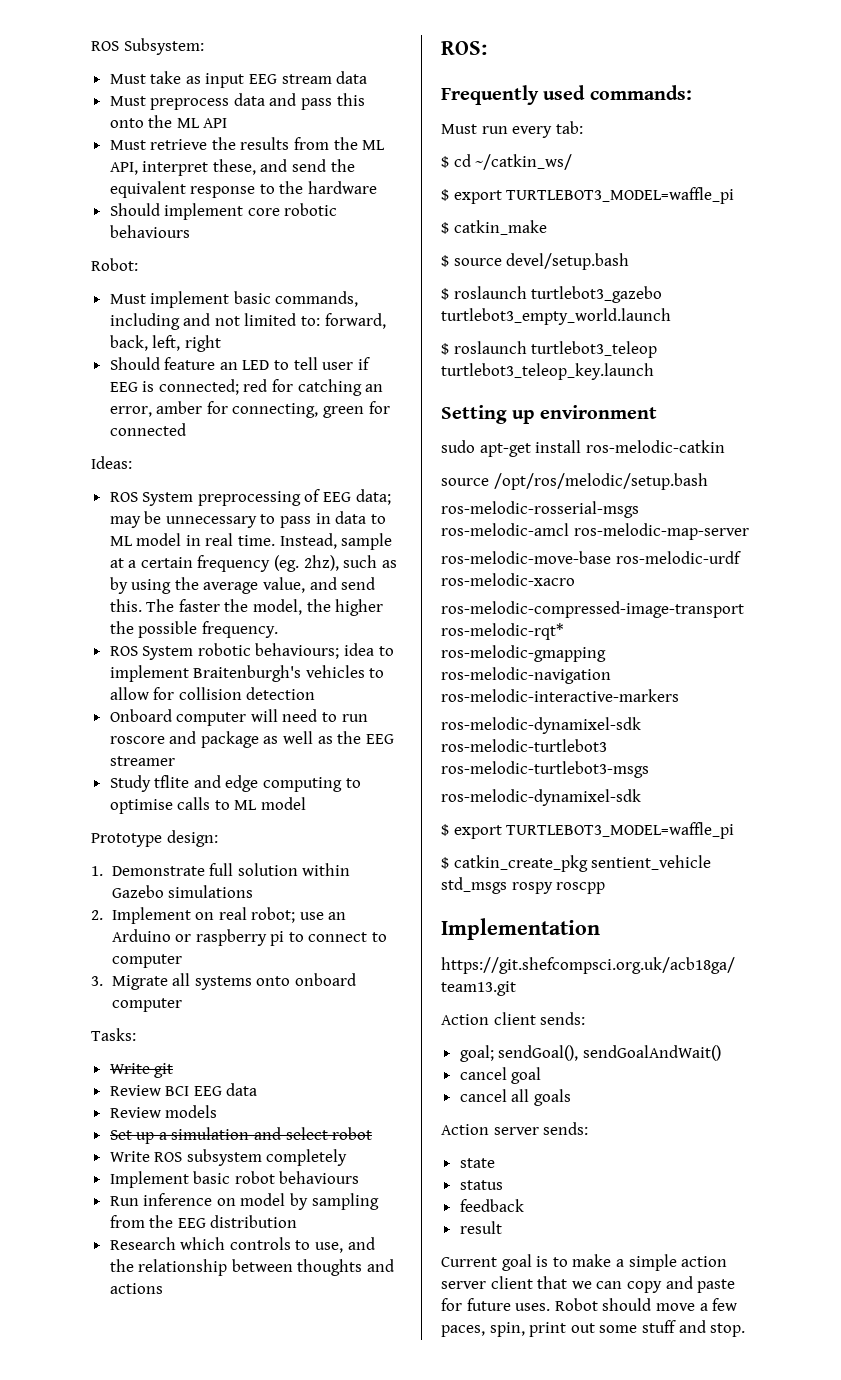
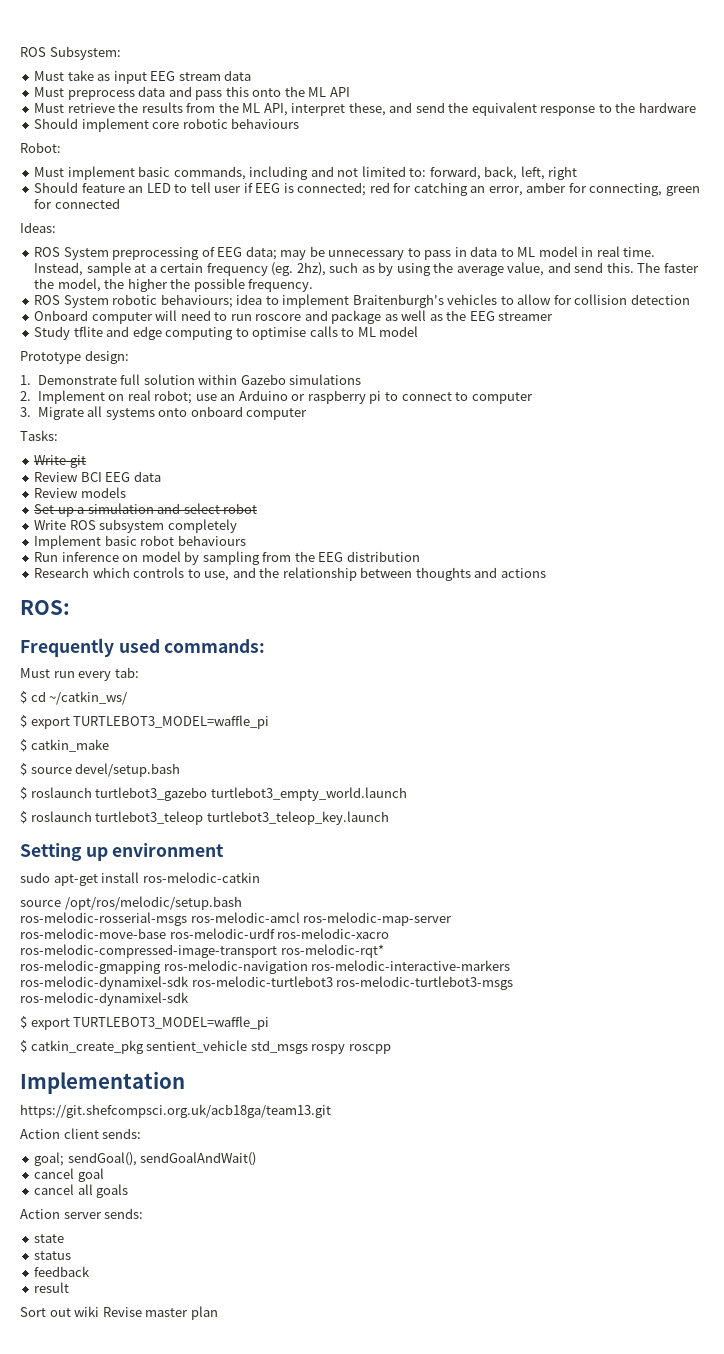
- Current goal is to make a simple action server client that we can copy and paste for future uses. Robot should move a few paces, spin, print out some stuff and stop.
+ Sort out wiki Revise master plan

